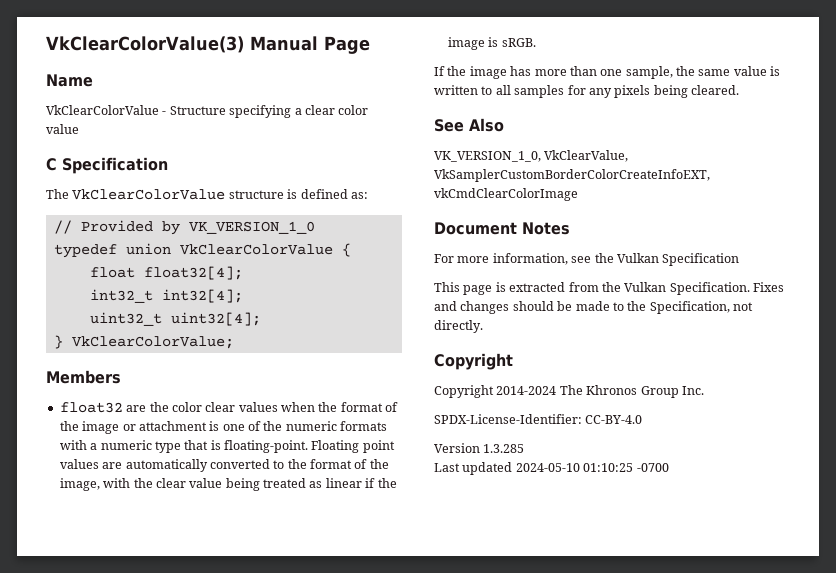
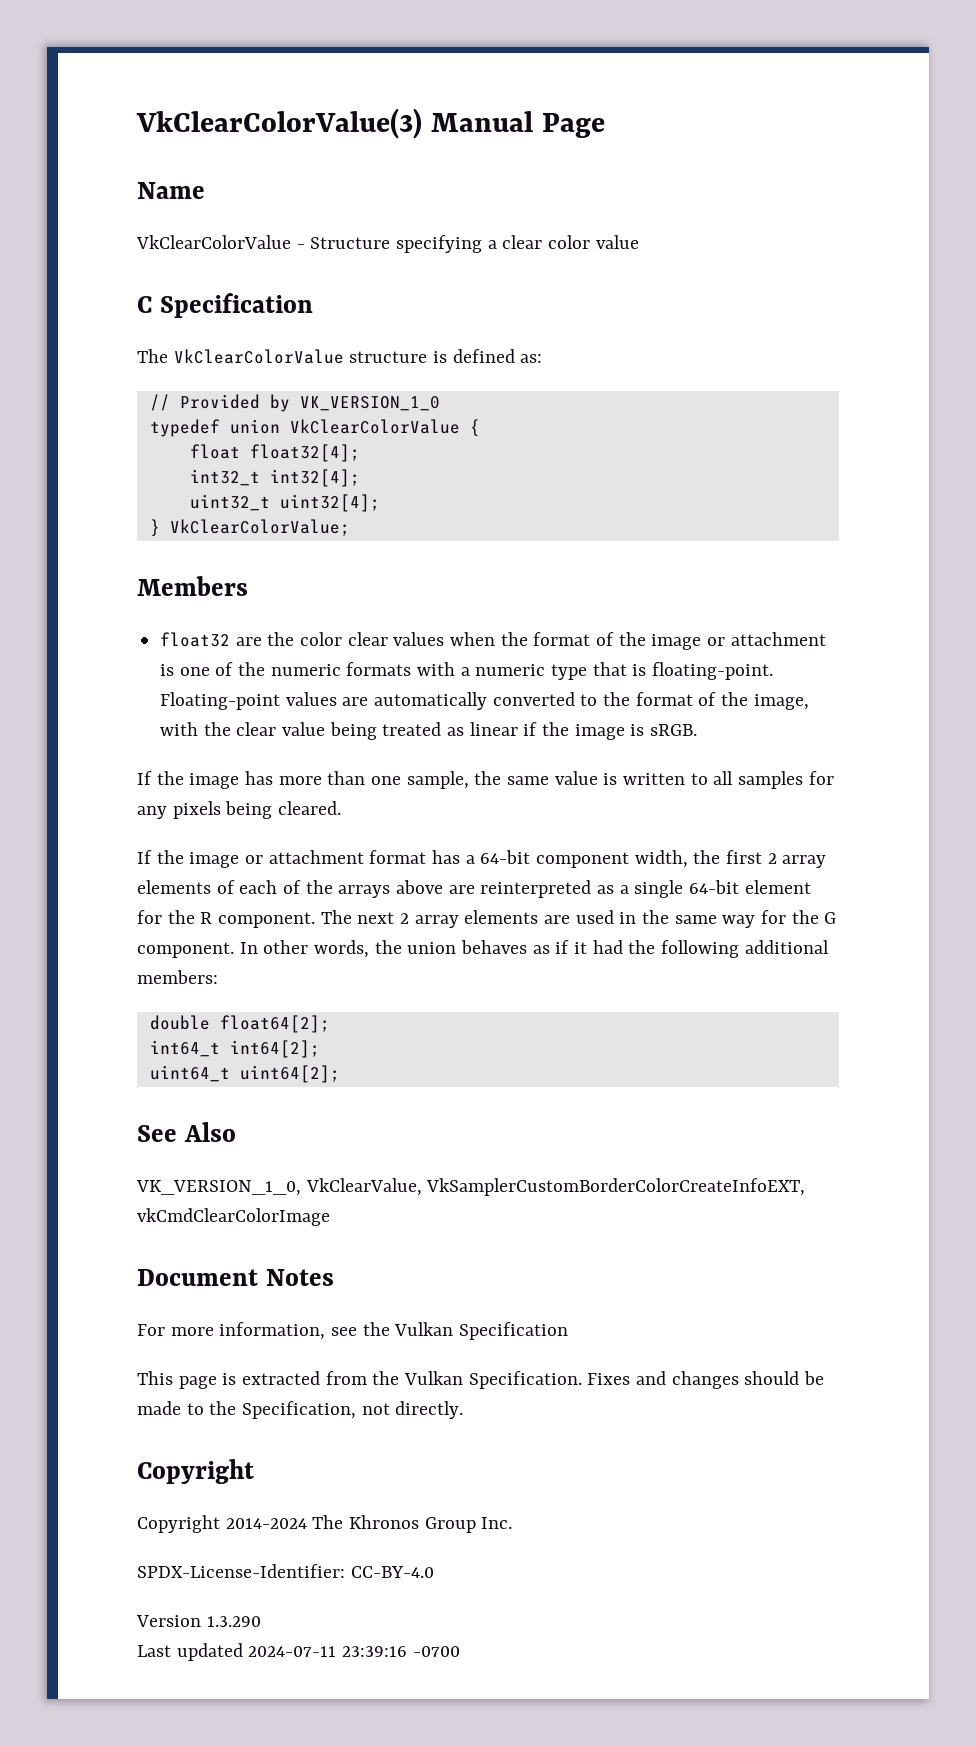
- Floating point values are automatically converted to the format of the image, with the clear value being treated as linear if the image is sRGB.
+ Floating-point values are automatically converted to the format of the image, with the clear value being treated as linear if the image is sRGB.
+ If the image or attachment format has a 64-bit component width, the first 2 array elements of each of the arrays above are reinterpreted as a single 64-bit element for the R component. The next 2 array elements are used in the same way for the G component. In other words, the union behaves as if it had the following additional members:
+ double float64[2];
+ int64_t int64[2];
+ uint64_t uint64[2];
- Version 1.3.285
+ Version 1.3.290
- Last updated 2024-05-10 01:10:25 -0700
+ Last updated 2024-07-11 23:39:16 -0700

